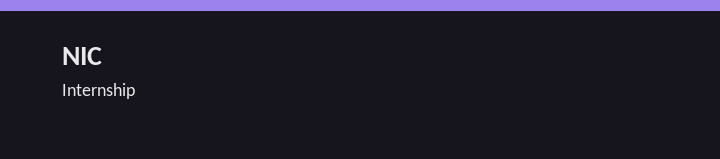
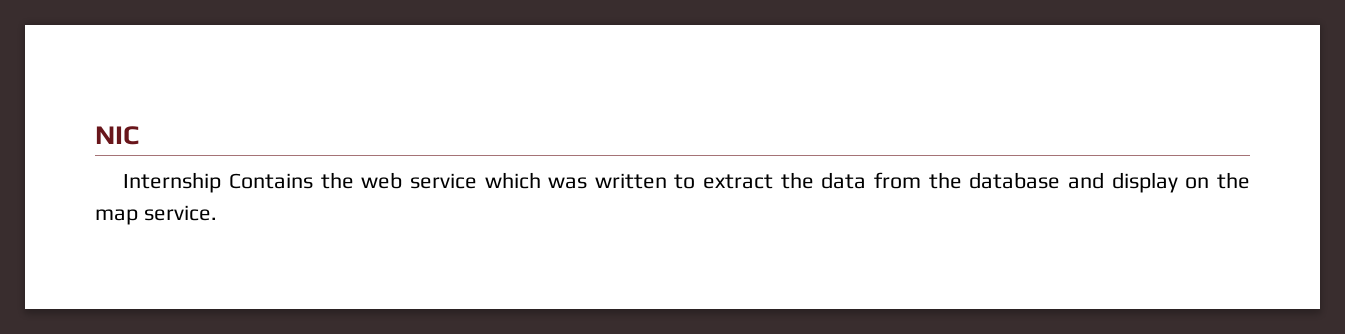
- Internship
+ Internship Contains the web service which was written to extract the data from the database and display on the map service.

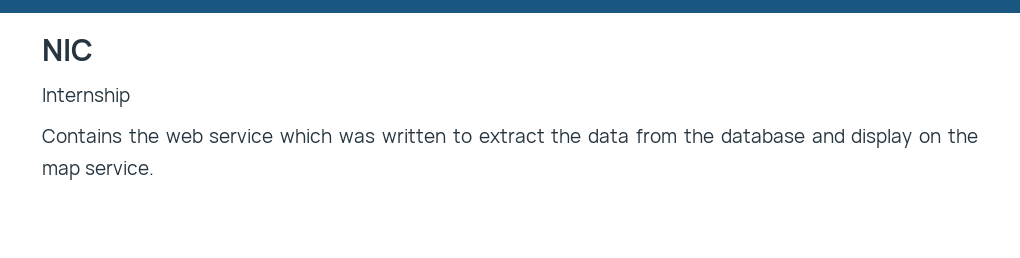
- Internship Contains the web service which was written to extract the data from the database and display on the map service.
+ Internship
+ Contains the web service which was written to extract the data from the database and display on the map service.

